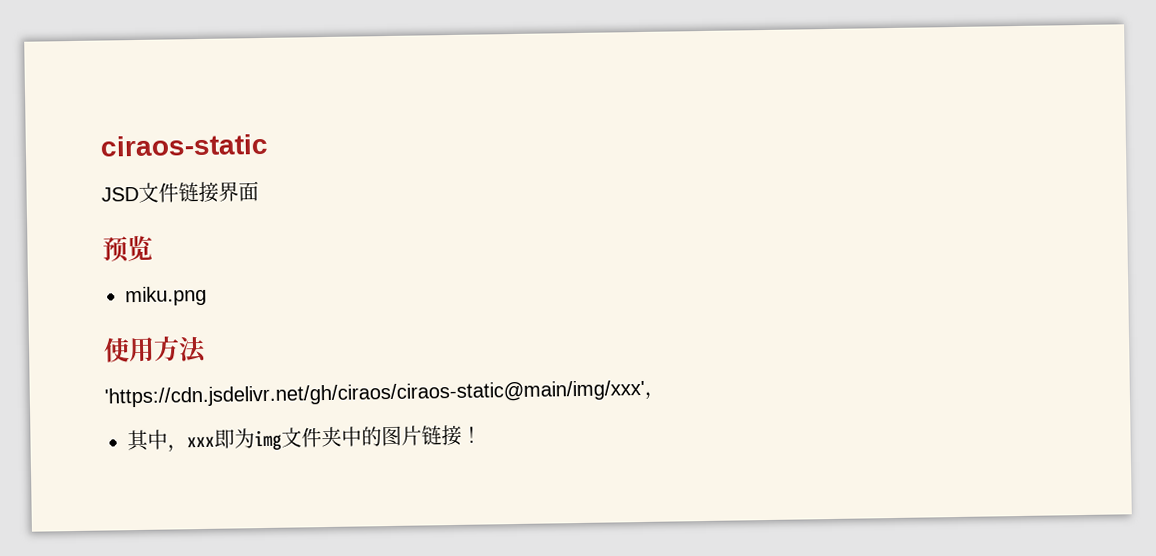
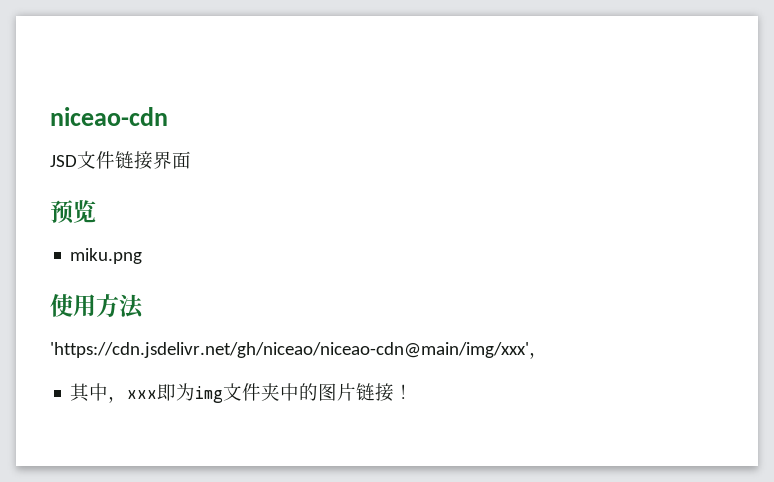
- ciraos-static
+ niceao-cdn
- 'https://cdn.jsdelivr.net/gh/ciraos/ciraos-static@main/img/xxx'，
+ 'https://cdn.jsdelivr.net/gh/niceao/niceao-cdn@main/img/xxx'，

